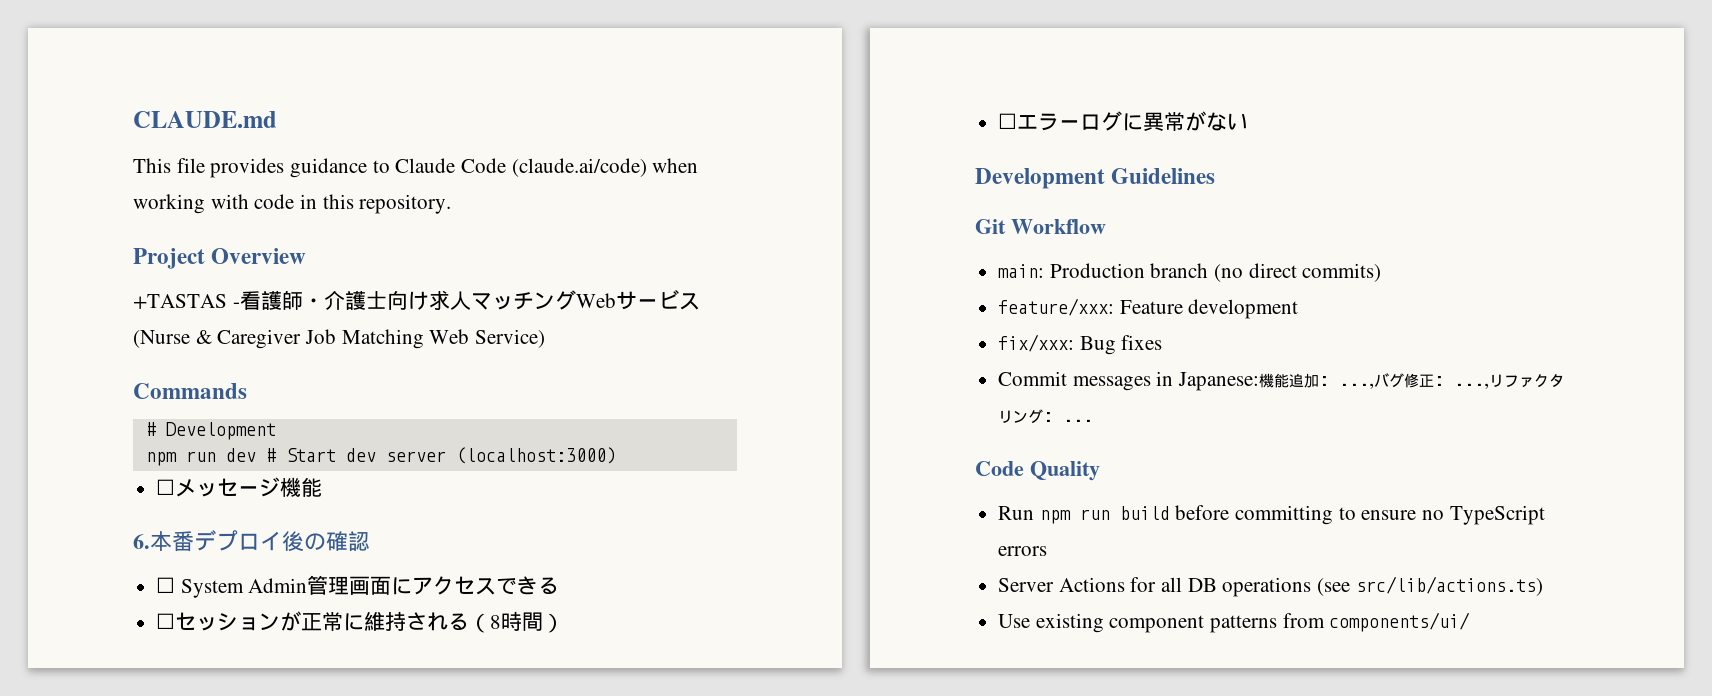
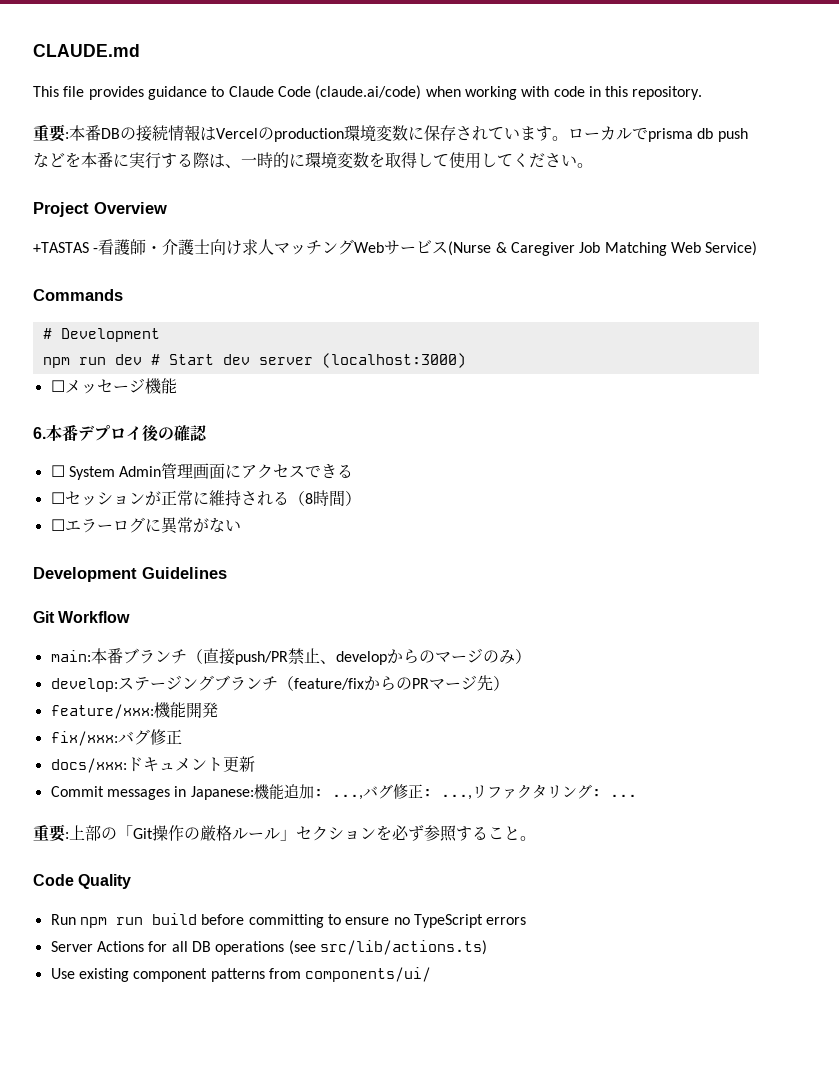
+ 重要:本番DBの接続情報はVercelのproduction環境変数に保存されています。ローカルでprisma db pushなどを本番に実行する際は、一時的に環境変数を取得して使用してください。
- main: Production branch (no direct commits)
+ main:本番ブランチ（直接push/PR禁止、developからのマージのみ）
+ develop:ステージングブランチ（feature/fixからのPRマージ先）
- feature/xxx: Feature development
+ feature/xxx:機能開発
- fix/xxx: Bug fixes
+ fix/xxx:バグ修正
+ docs/xxx:ドキュメント更新
+ 重要:上部の「Git操作の厳格ルール」セクションを必ず参照すること。

